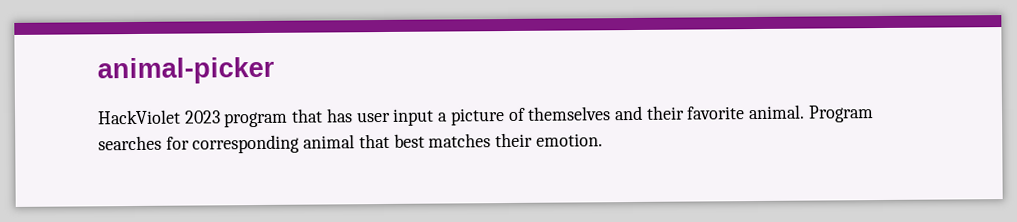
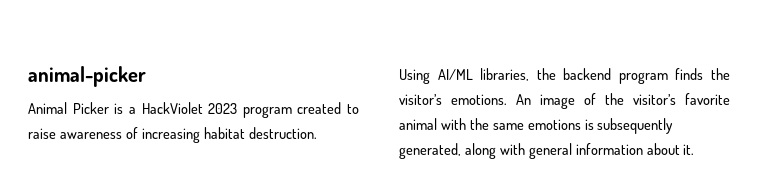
- HackViolet 2023 program that has user input a picture of themselves and their favorite animal. Program searches for corresponding animal that best matches their emotion.
+ Animal Picker is a HackViolet 2023 program created to raise awareness of increasing habitat destruction.
+ Using AI/ML libraries, the backend program finds the visitor’s emotions. An image of the visitor’s favorite animal with the same emotions is subsequently generated, along with general information about it.

